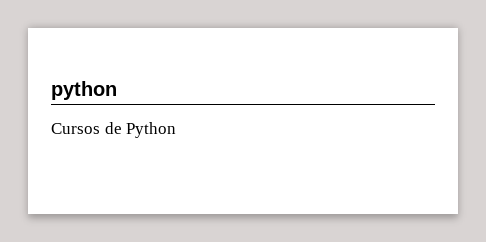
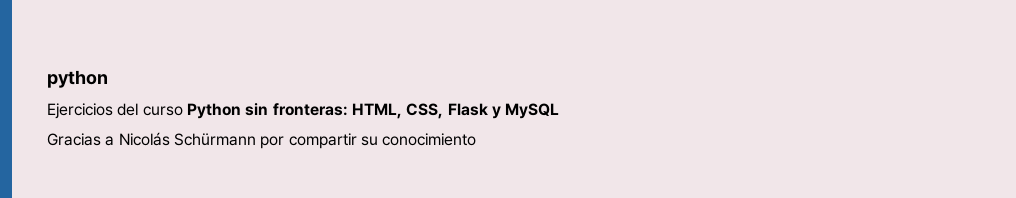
- Cursos de Python
+ Ejercicios del curso Python sin fronteras: HTML, CSS, Flask y MySQL
+ Gracias a Nicolás Schürmann por compartir su conocimiento

